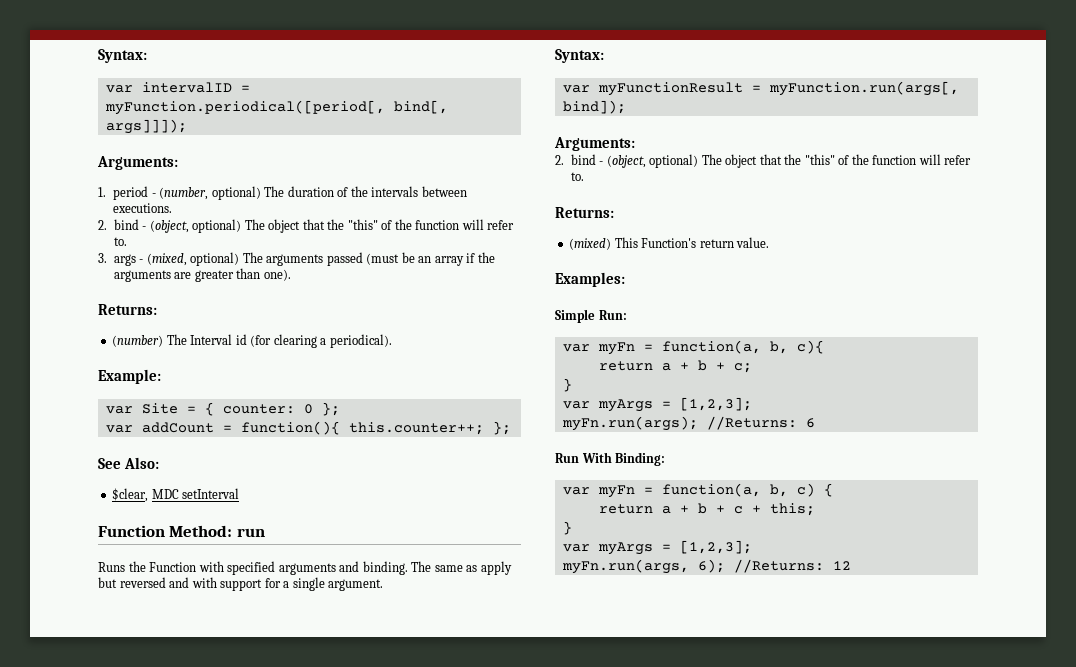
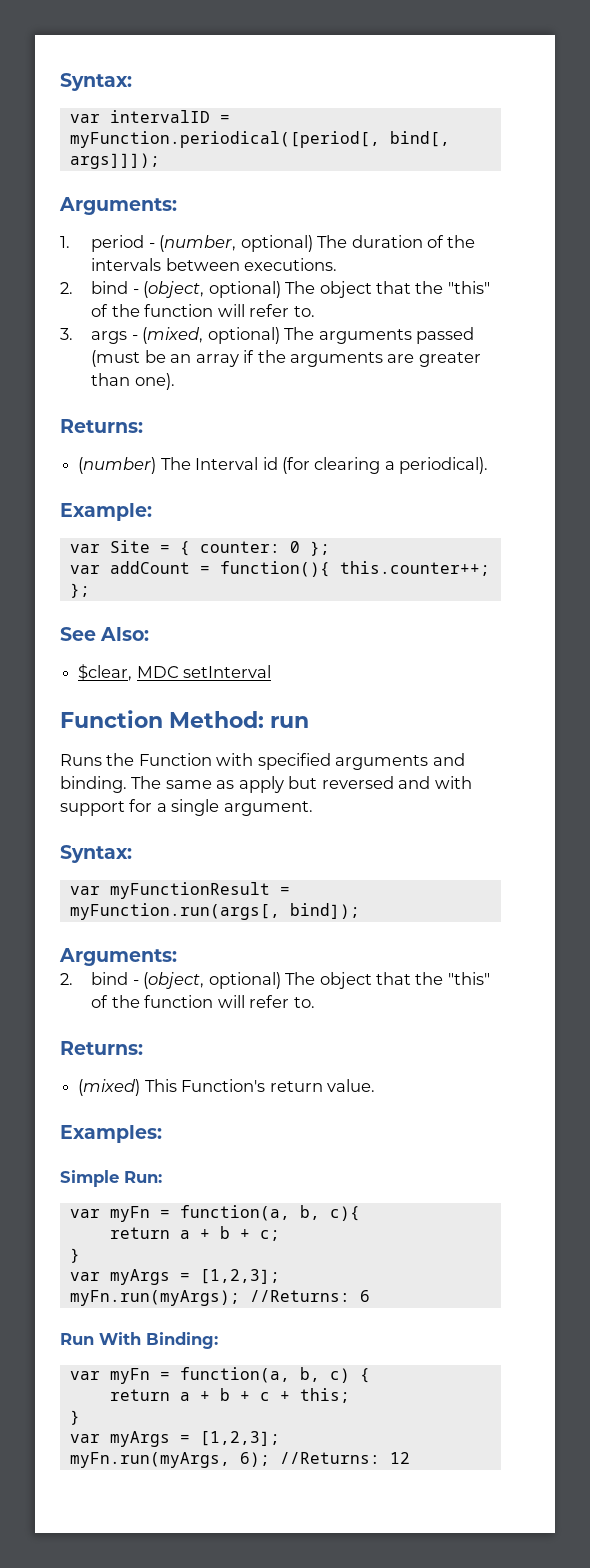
- myFn.run(args); //Returns: 6
+ myFn.run(myArgs); //Returns: 6
- myFn.run(args, 6); //Returns: 12
+ myFn.run(myArgs, 6); //Returns: 12

